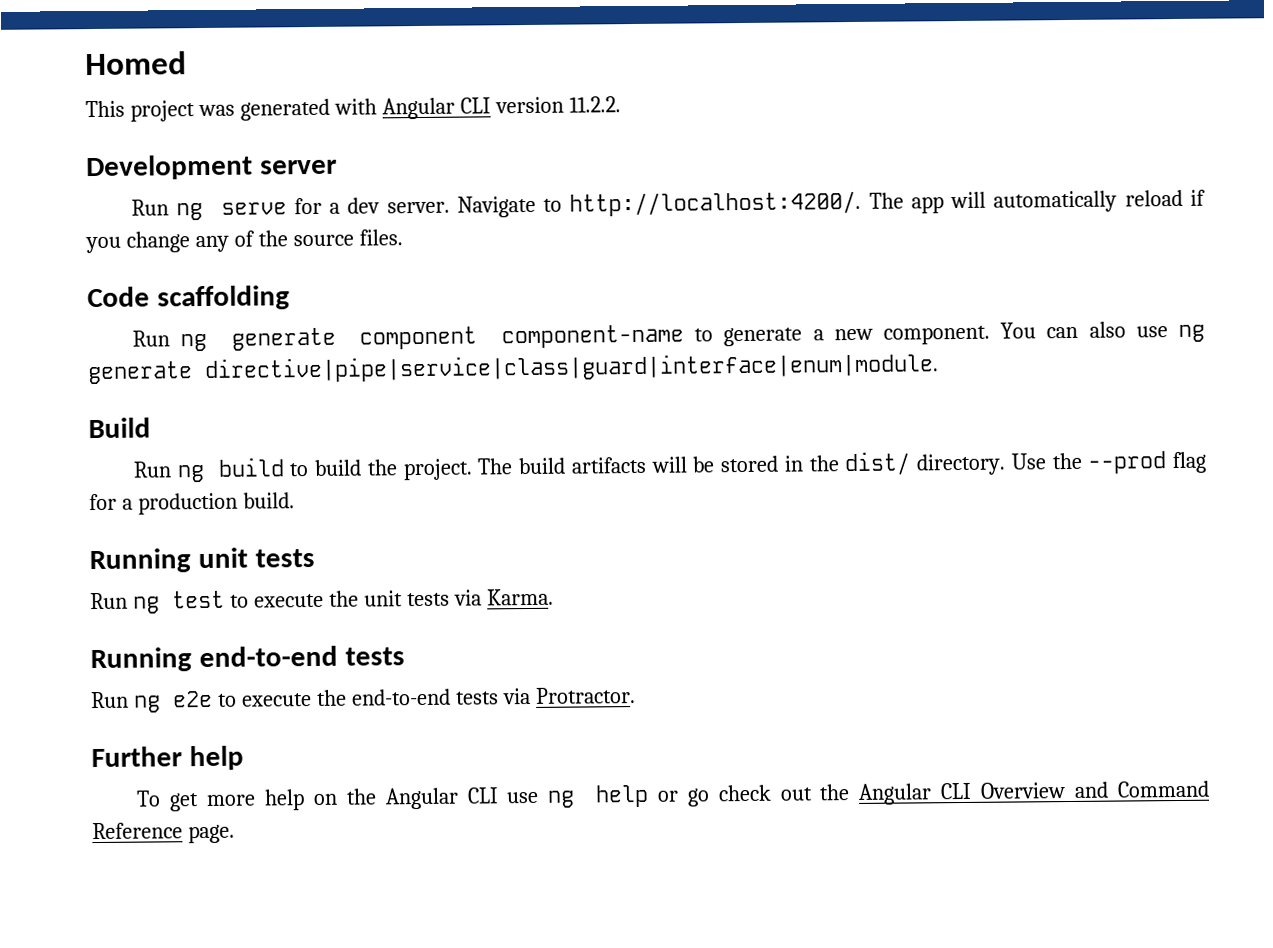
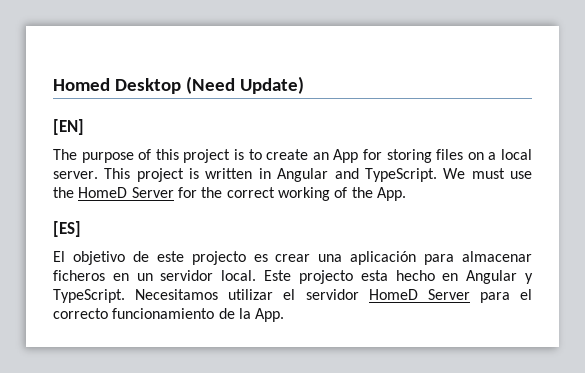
- Homed
- This project was generated with Angular CLI version 11.2.2.
- Development server
- Run ng serve for a dev server. Navigate to http://localhost:4200/. The app will automatically reload if you change any of the source files.
- Code scaffolding
- Run ng generate component component-name to generate a new component. You can also use ng generate directive|pipe|service|class|guard|interface|enum|module.
- Build
- Run ng build to build the project. The build artifacts will be stored in the dist/ directory. Use the --prod flag for a production build.
- Running unit tests
- Run ng test to execute the unit tests via Karma.
- Running end-to-end tests
- Run ng e2e to execute the end-to-end tests via Protractor.
- Further help
- To get more help on the Angular CLI use ng help or go check out the Angular CLI Overview and Command Reference page.
+ Homed Desktop (Need Update)
+ [EN]
+ The purpose of this project is to create an App for storing files on a local server. This project is written in Angular and TypeScript. We must use the HomeD Server for the correct working of the App.
+ [ES]
+ El objetivo de este projecto es crear una aplicación para almacenar ficheros en un servidor local. Este projecto esta hecho en Angular y TypeScript. Necesitamos utilizar el servidor HomeD Server para el correcto funcionamiento de la App.

